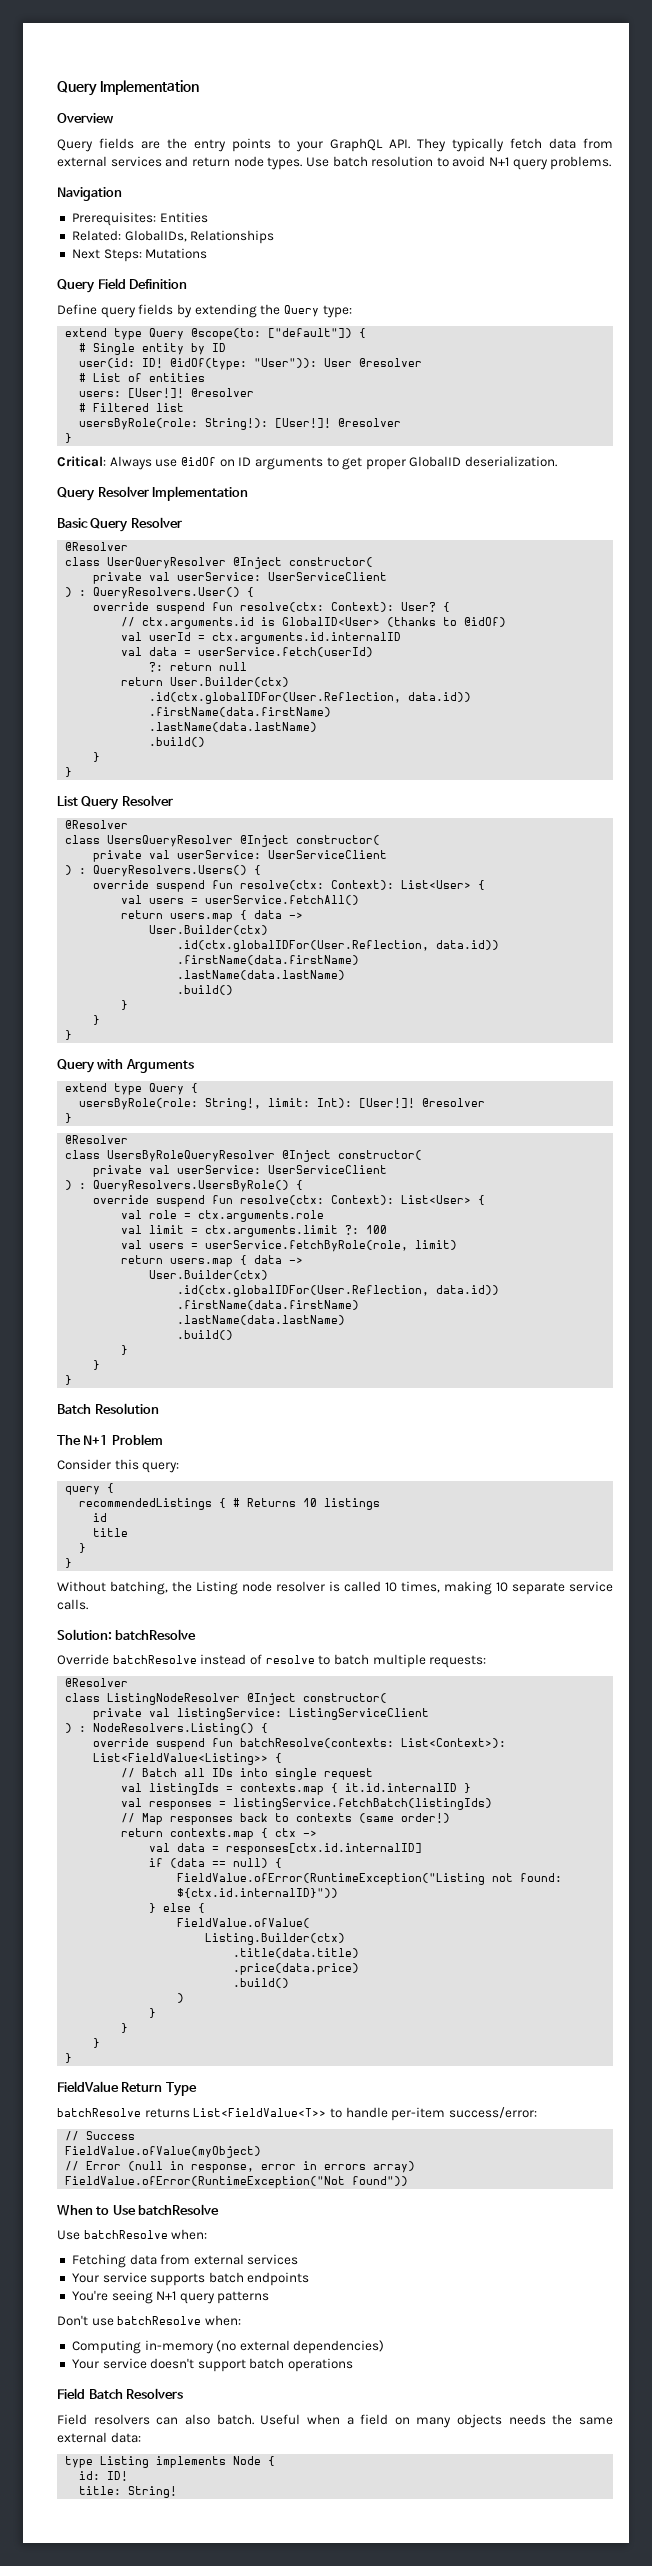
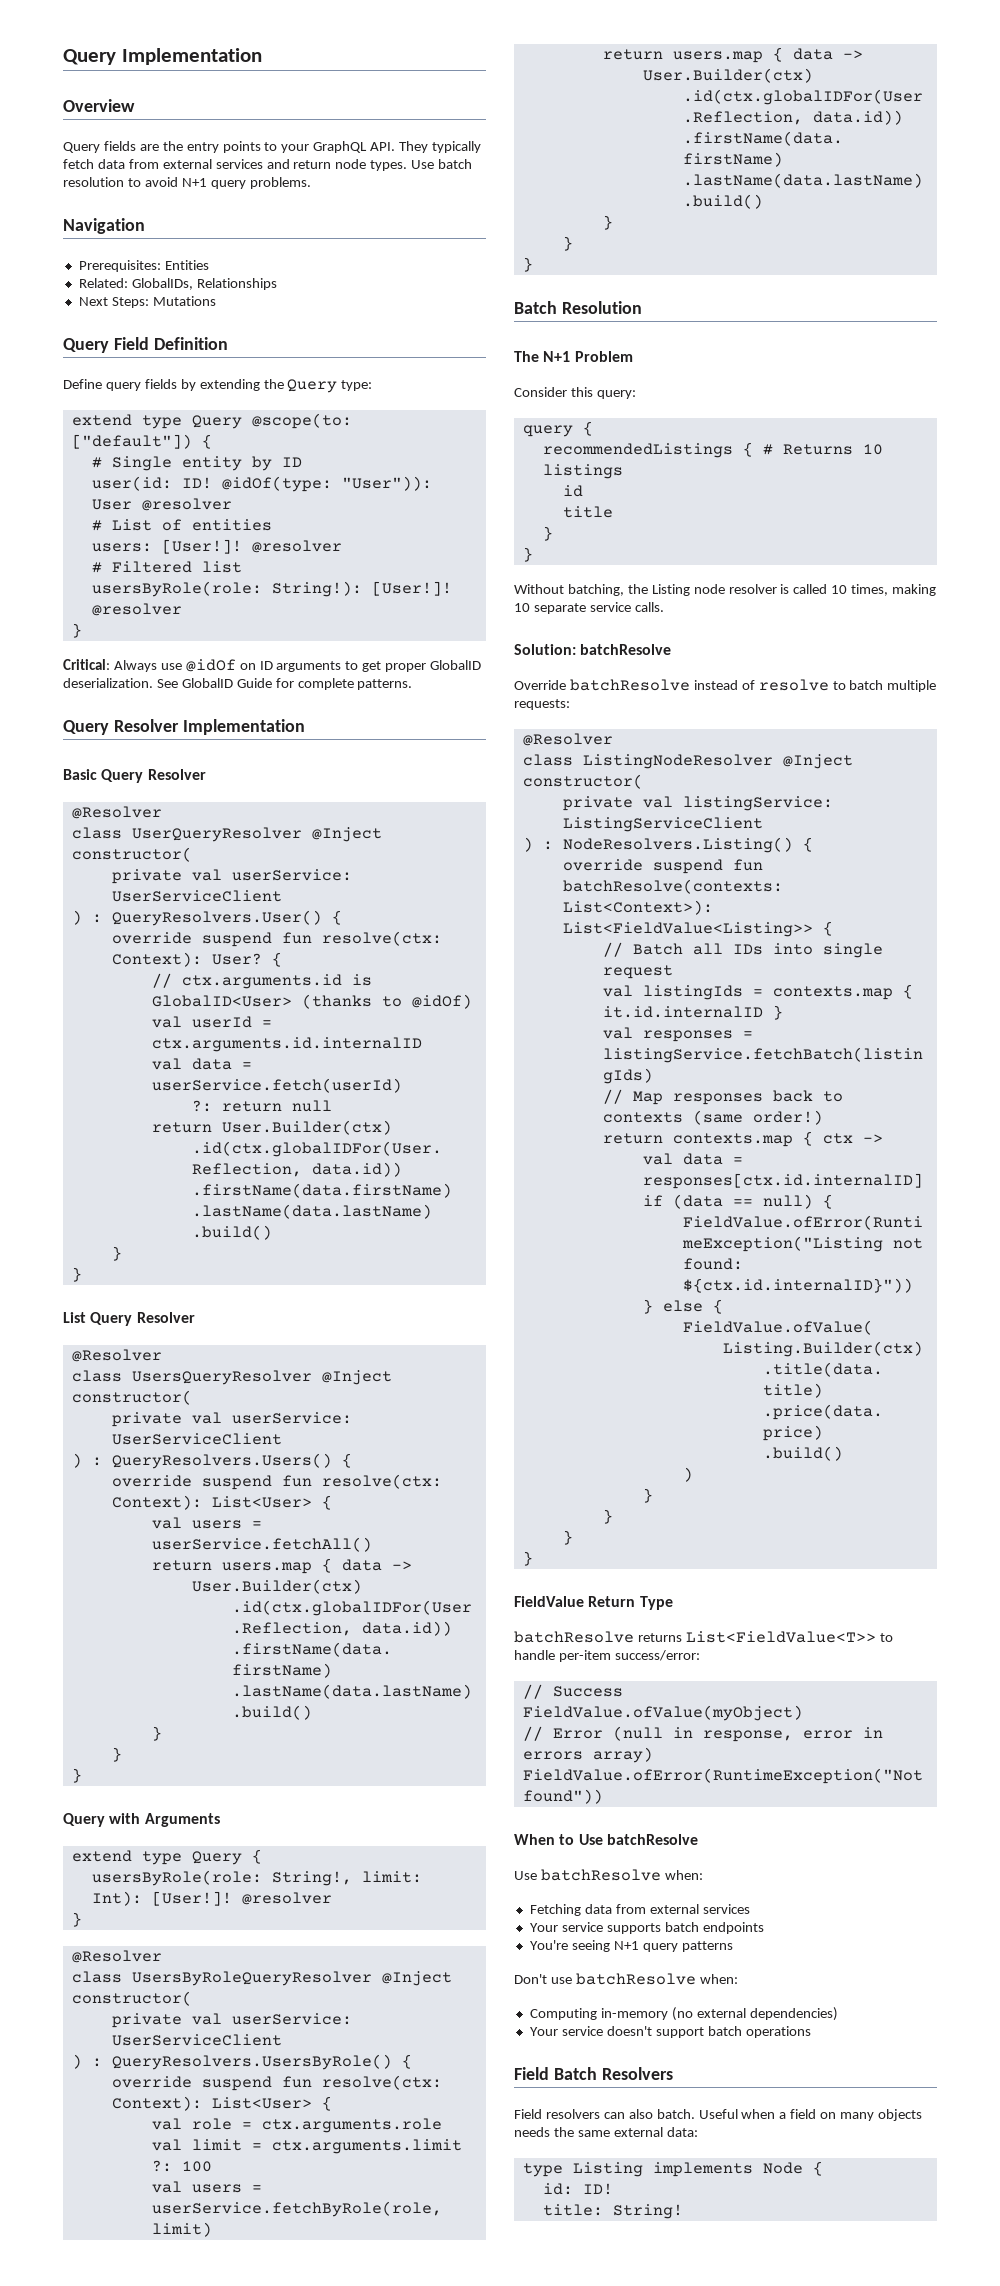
+ See GlobalID Guide for complete patterns.

